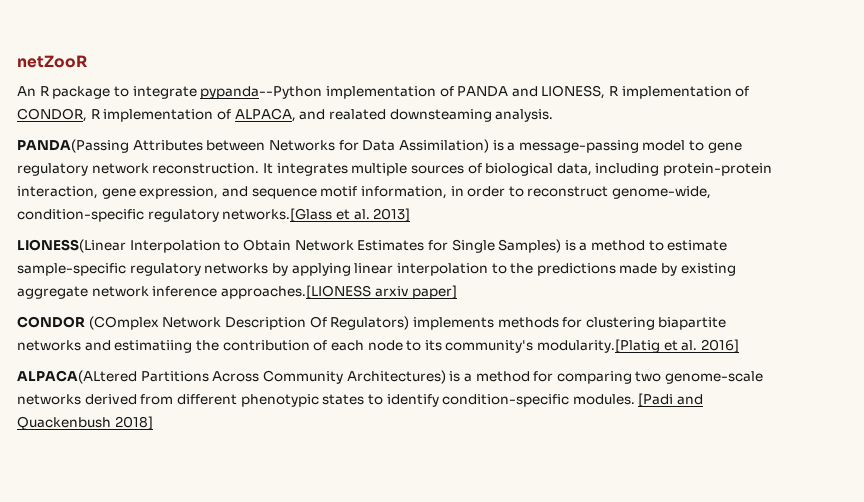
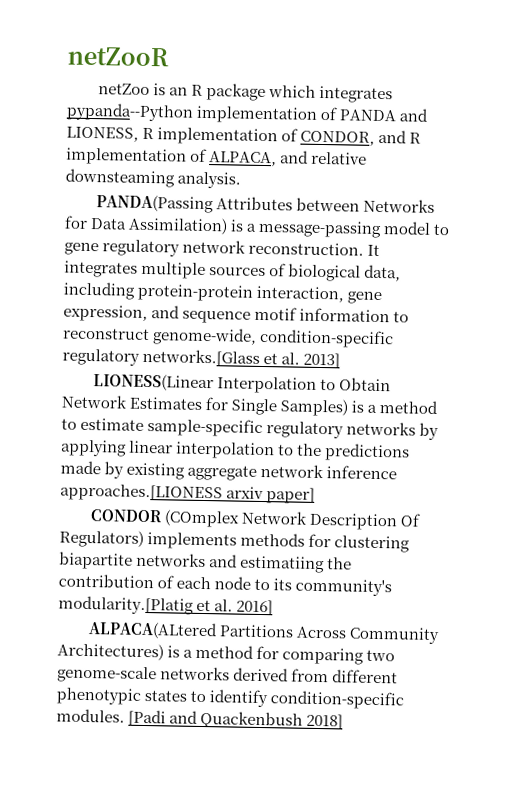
- An R package to integrate pypanda--Python implementation of PANDA and LIONESS, R implementation of CONDOR, R implementation of ALPACA, and realated downsteaming analysis.
+ netZoo is an R package which integrates pypanda--Python implementation of PANDA and LIONESS, R implementation of CONDOR, and R implementation of ALPACA, and relative downsteaming analysis.
- It integrates multiple sources of biological data, including protein-protein interaction, gene expression, and sequence motif information, in order to reconstruct genome-wide, condition-specific regulatory networks.[Glass et al. 2013]
+ It integrates multiple sources of biological data, including protein-protein interaction, gene expression, and sequence motif information to reconstruct genome-wide, condition-specific regulatory networks.[Glass et al. 2013]

